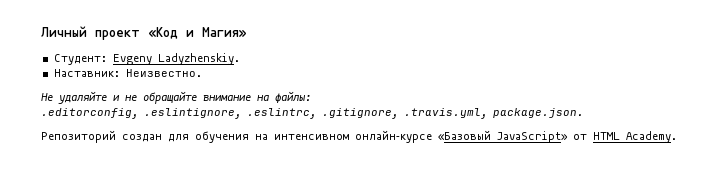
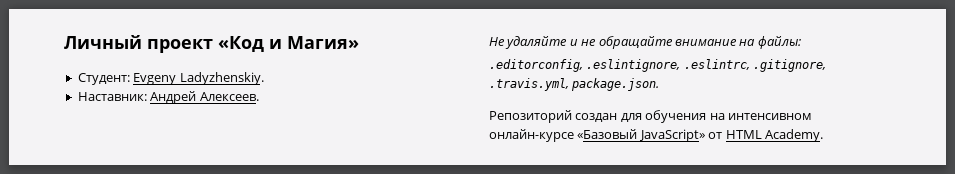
- Наставник: Неизвестно.
+ Наставник: Андрей Алексеев.

